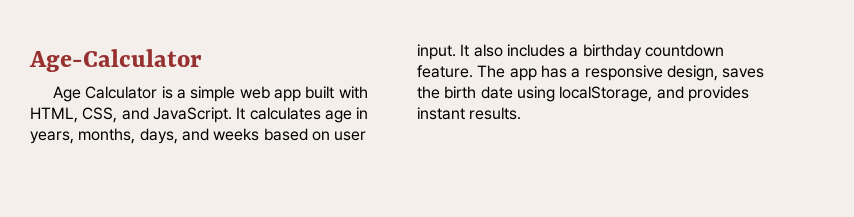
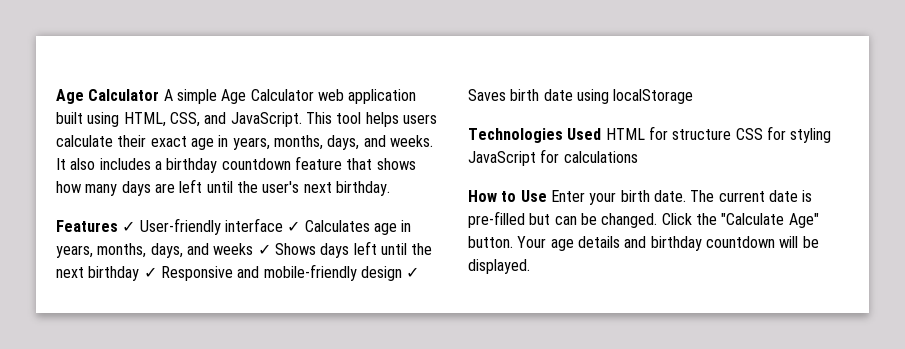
- Age-Calculator
- Age Calculator is a simple web app built with HTML, CSS, and JavaScript. It calculates age in years, months, days, and weeks based on user input. It also includes a birthday countdown feature. The app has a responsive design, saves the birth date using localStorage, and provides instant results.
+ Age Calculator A simple Age Calculator web application built using HTML, CSS, and JavaScript. This tool helps users calculate their exact age in years, months, days, and weeks. It also includes a birthday countdown feature that shows how many days are left until the user's next birthday.
+ Features ✓ User-friendly interface ✓ Calculates age in years, months, days, and weeks ✓ Shows days left until the next birthday ✓ Responsive and mobile-friendly design ✓ Saves birth date using localStorage
+ Technologies Used HTML for structure CSS for styling JavaScript for calculations
+ How to Use Enter your birth date. The current date is pre-filled but can be changed. Click the "Calculate Age" button. Your age details and birthday countdown will be displayed.

